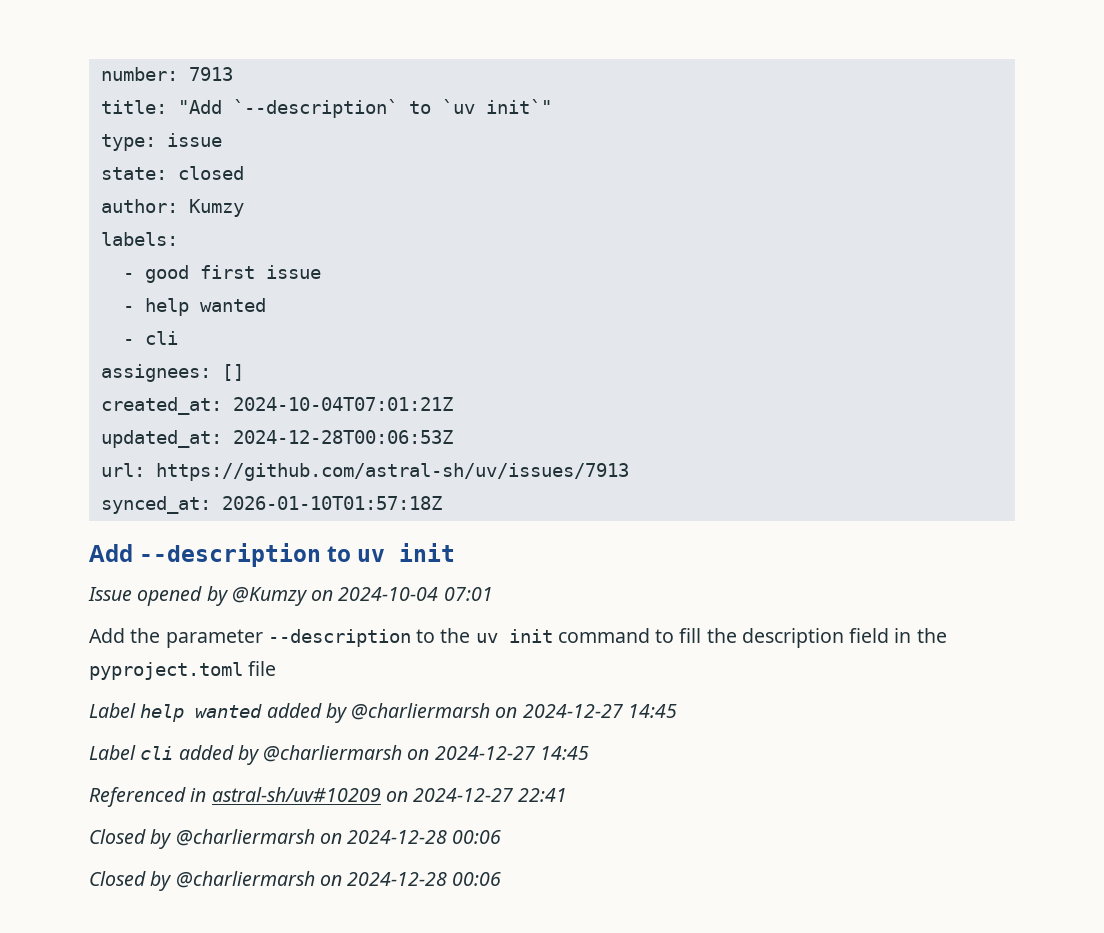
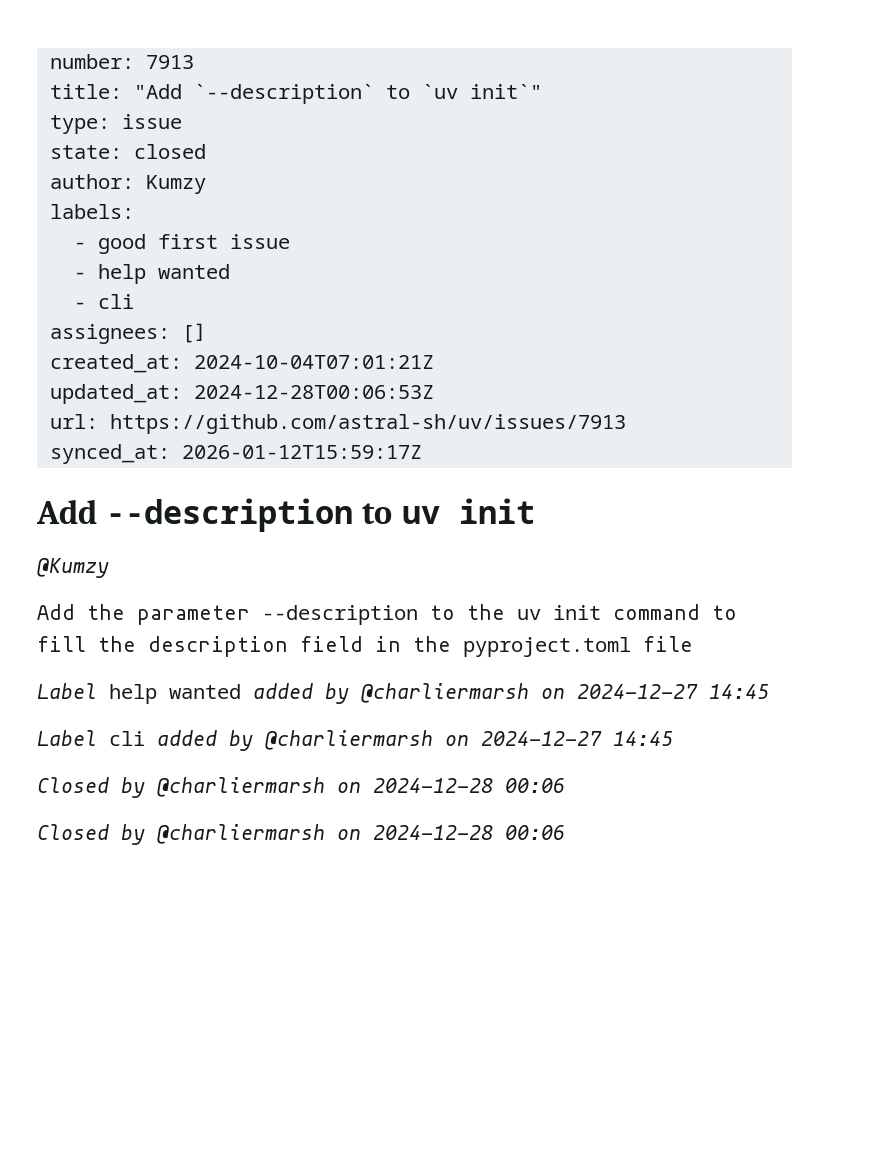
- synced_at: 2026-01-10T01:57:18Z
+ synced_at: 2026-01-12T15:59:17Z
- Issue opened by @Kumzy on 2024-10-04 07:01
+ @Kumzy
- Referenced in astral-sh/uv#10209 on 2024-12-27 22:41

